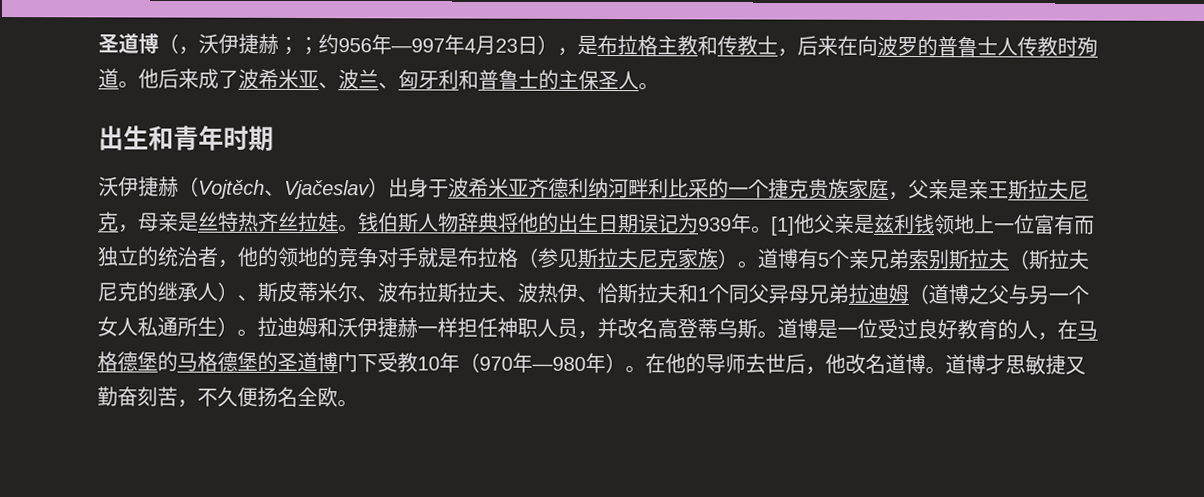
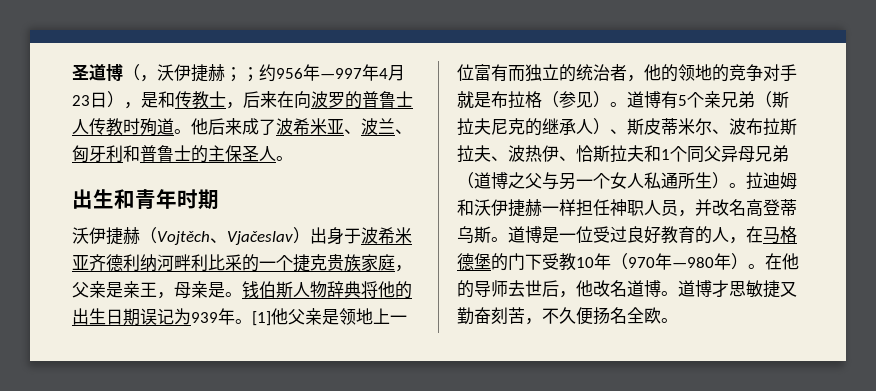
- 圣道博（，沃伊捷赫；；约956年—997年4月23日），是布拉格主教和传教士，后来在向波罗的普鲁士人传教时殉道。
+ 圣道博（，沃伊捷赫；；约956年—997年4月23日），是和传教士，后来在向波罗的普鲁士人传教时殉道。
- 沃伊捷赫（Vojtěch、Vjačeslav）出身于波希米亚齐德利纳河畔利比采的一个捷克贵族家庭，父亲是亲王斯拉夫尼克，母亲是丝特热齐丝拉娃。
+ 沃伊捷赫（Vojtěch、Vjačeslav）出身于波希米亚齐德利纳河畔利比采的一个捷克贵族家庭，父亲是亲王，母亲是。
- [1]他父亲是兹利钱领地上一位富有而独立的统治者，他的领地的竞争对手就是布拉格（参见斯拉夫尼克家族）。
+ [1]他父亲是领地上一位富有而独立的统治者，他的领地的竞争对手就是布拉格（参见）。
- 道博有5个亲兄弟索别斯拉夫（斯拉夫尼克的继承人）、斯皮蒂米尔、波布拉斯拉夫、波热伊、恰斯拉夫和1个同父异母兄弟拉迪姆（道博之父与另一个女人私通所生）。
+ 道博有5个亲兄弟（斯拉夫尼克的继承人）、斯皮蒂米尔、波布拉斯拉夫、波热伊、恰斯拉夫和1个同父异母兄弟（道博之父与另一个女人私通所生）。
- 道博是一位受过良好教育的人，在马格德堡的马格德堡的圣道博门下受教10年（970年—980年）。
+ 道博是一位受过良好教育的人，在马格德堡的门下受教10年（970年—980年）。

